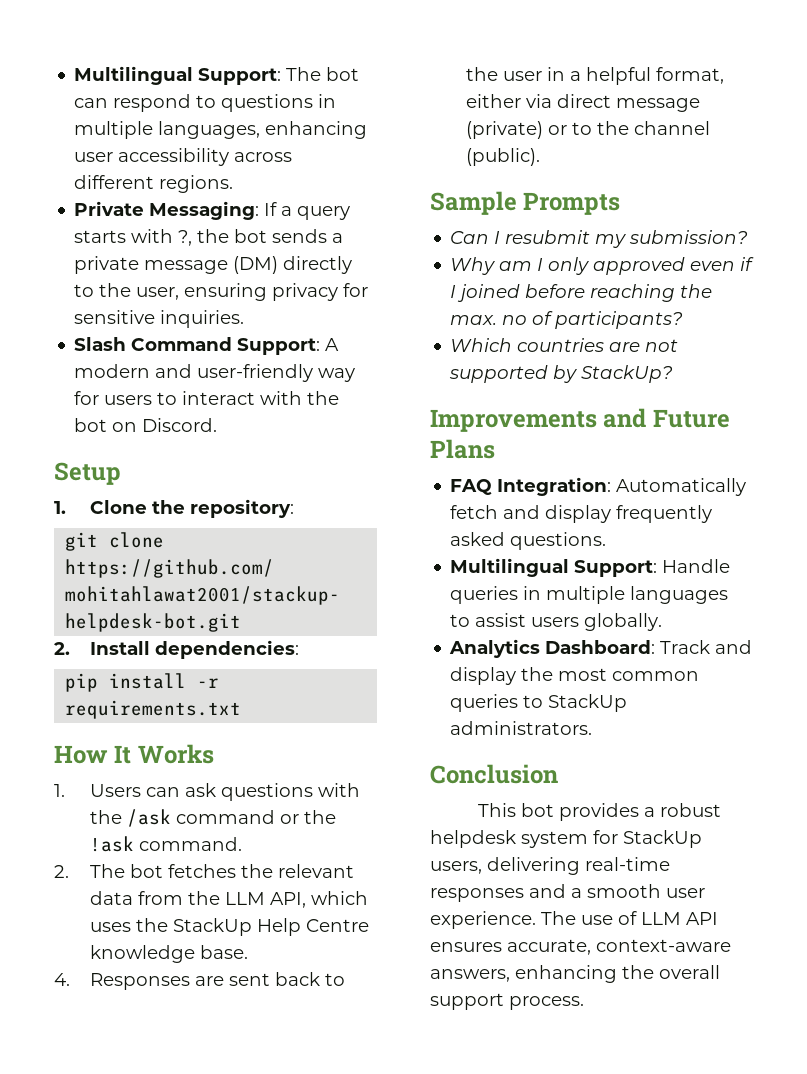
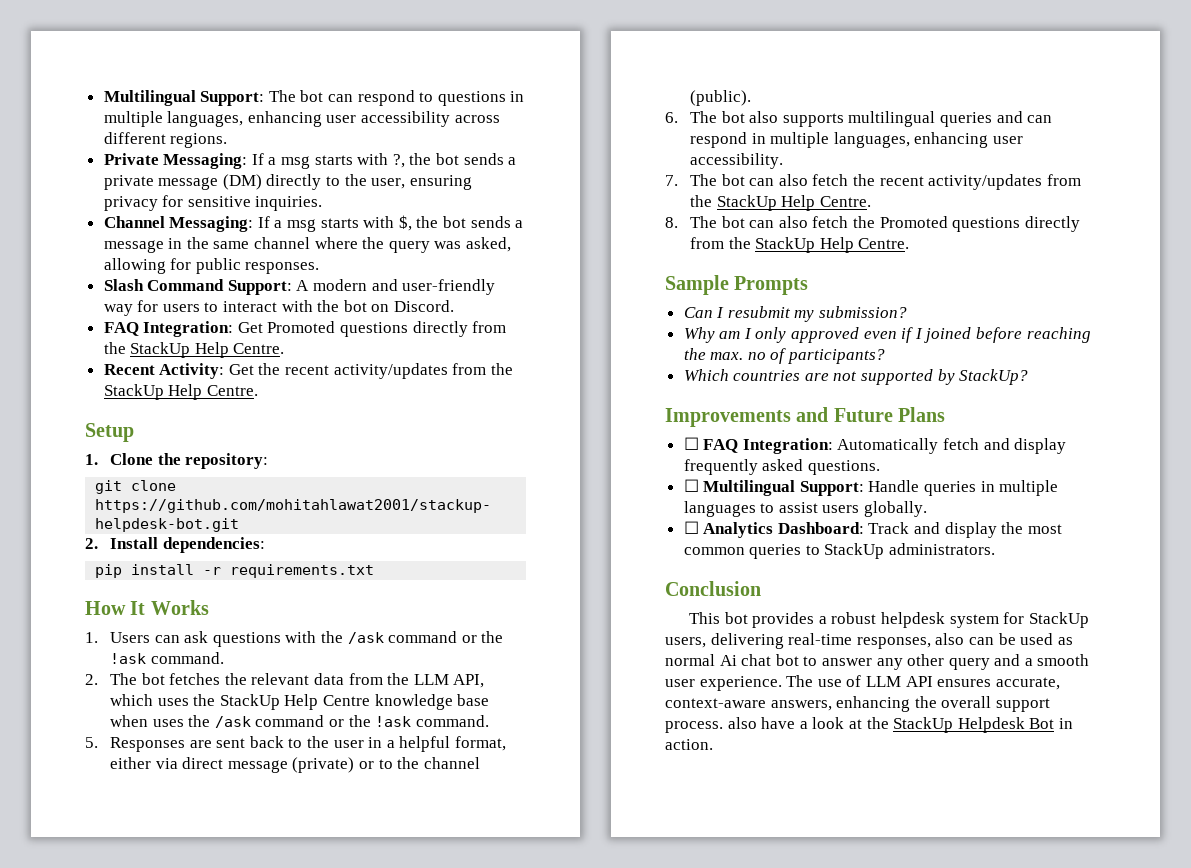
- Private Messaging: If a query starts with ?, the bot sends a private message (DM) directly to the user, ensuring privacy for sensitive inquiries.
+ Private Messaging: If a msg starts with ?, the bot sends a private message (DM) directly to the user, ensuring privacy for sensitive inquiries.
+ Channel Messaging: If a msg starts with $, the bot sends a message in the same channel where the query was asked, allowing for public responses.
+ FAQ Integration: Get Promoted questions directly from the StackUp Help Centre.
+ Recent Activity: Get the recent activity/updates from the StackUp Help Centre.
- 2. The bot fetches the relevant data from the LLM API, which uses the StackUp Help Centre knowledge base.
- 4. Responses are sent back to the user in a helpful format, either via direct message (private) or to the channel (public).
+ 2. The bot fetches the relevant data from the LLM API, which uses the StackUp Help Centre knowledge base when uses the /ask command or the !ask command.
+ 5. Responses are sent back to the user in a helpful format, either via direct message (private) or to the channel (public).
+ 6. The bot also supports multilingual queries and can respond in multiple languages, enhancing user accessibility.
+ 7. The bot can also fetch the recent activity/updates from the StackUp Help Centre.
+ 8. The bot can also fetch the Promoted questions directly from the StackUp Help Centre.
- FAQ Integration: Automatically fetch and display frequently asked questions.
+ ☐ FAQ Integration: Automatically fetch and display frequently asked questions.
- Multilingual Support: Handle queries in multiple languages to assist users globally.
+ ☐ Multilingual Support: Handle queries in multiple languages to assist users globally.
- Analytics Dashboard: Track and display the most common queries to StackUp administrators.
+ ☐ Analytics Dashboard: Track and display the most common queries to StackUp administrators.
- This bot provides a robust helpdesk system for StackUp users, delivering real-time responses and a smooth user experience.
+ This bot provides a robust helpdesk system for StackUp users, delivering real-time responses, also can be used as normal Ai chat bot to answer any other query and a smooth user experience.
- The use of LLM API ensures accurate, context-aware answers, enhancing the overall support process.
+ The use of LLM API ensures accurate, context-aware answers, enhancing the overall support process. also have a look at the StackUp Helpdesk Bot in action.

